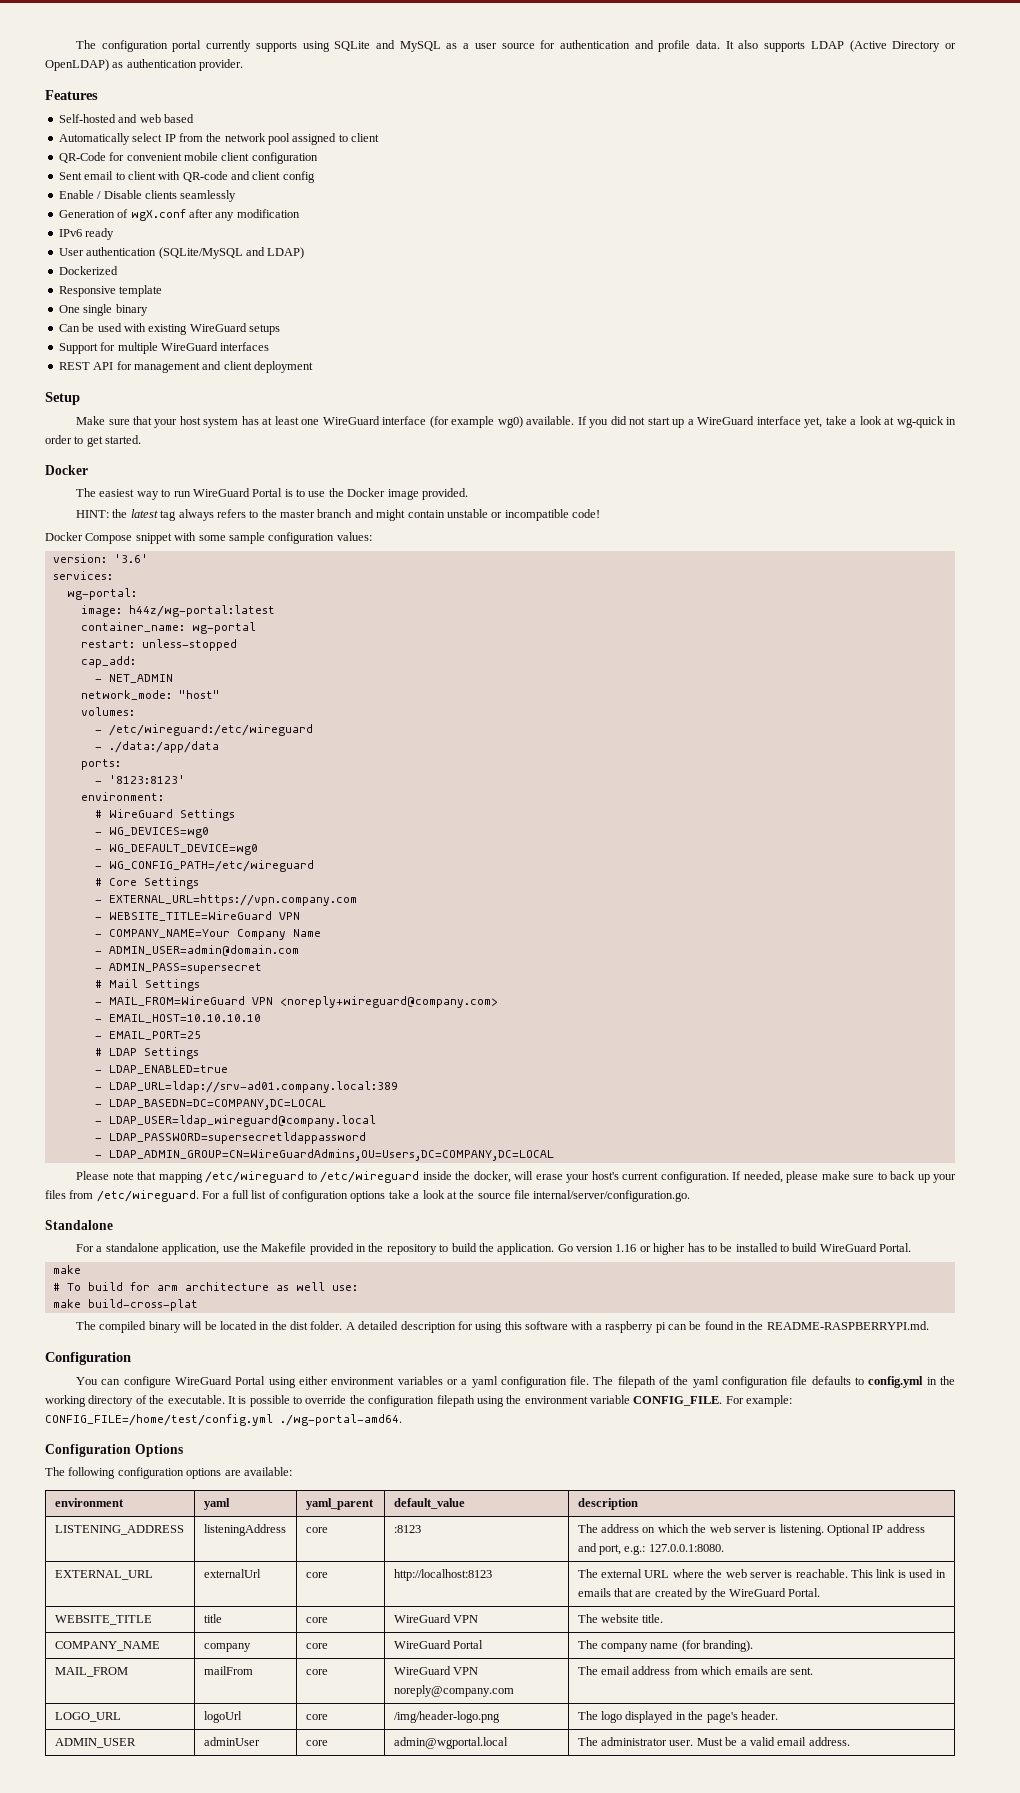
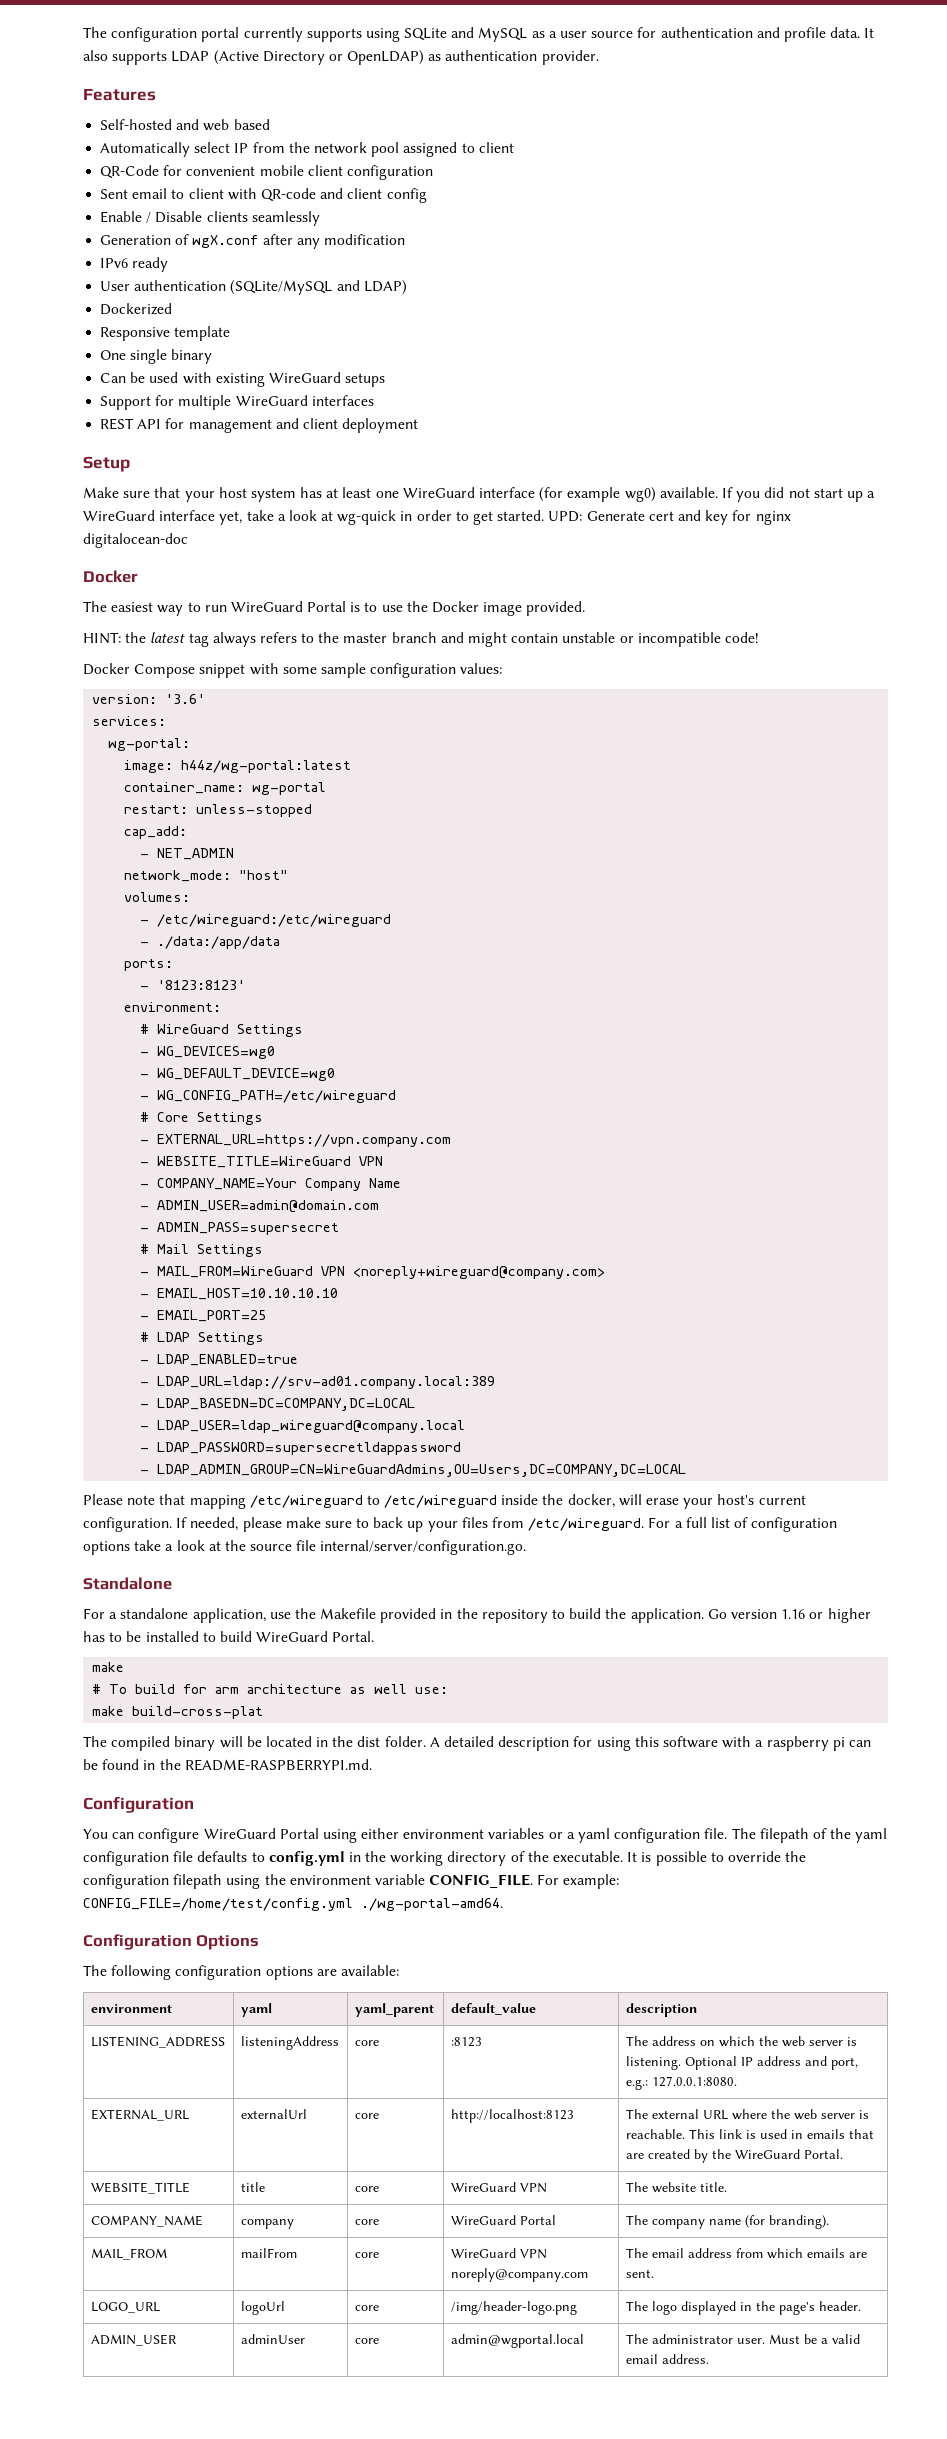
+ UPD: Generate cert and key for nginx digitalocean-doc

